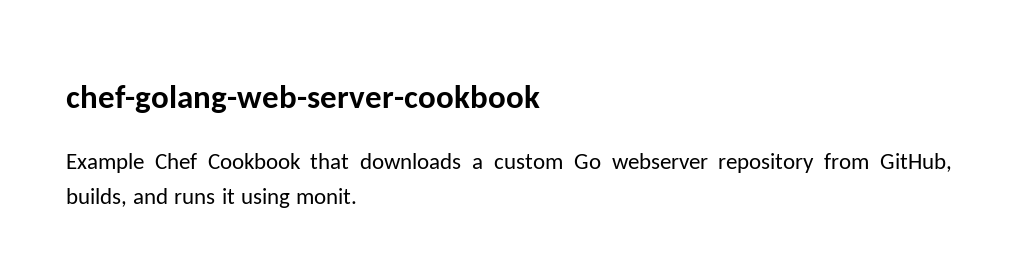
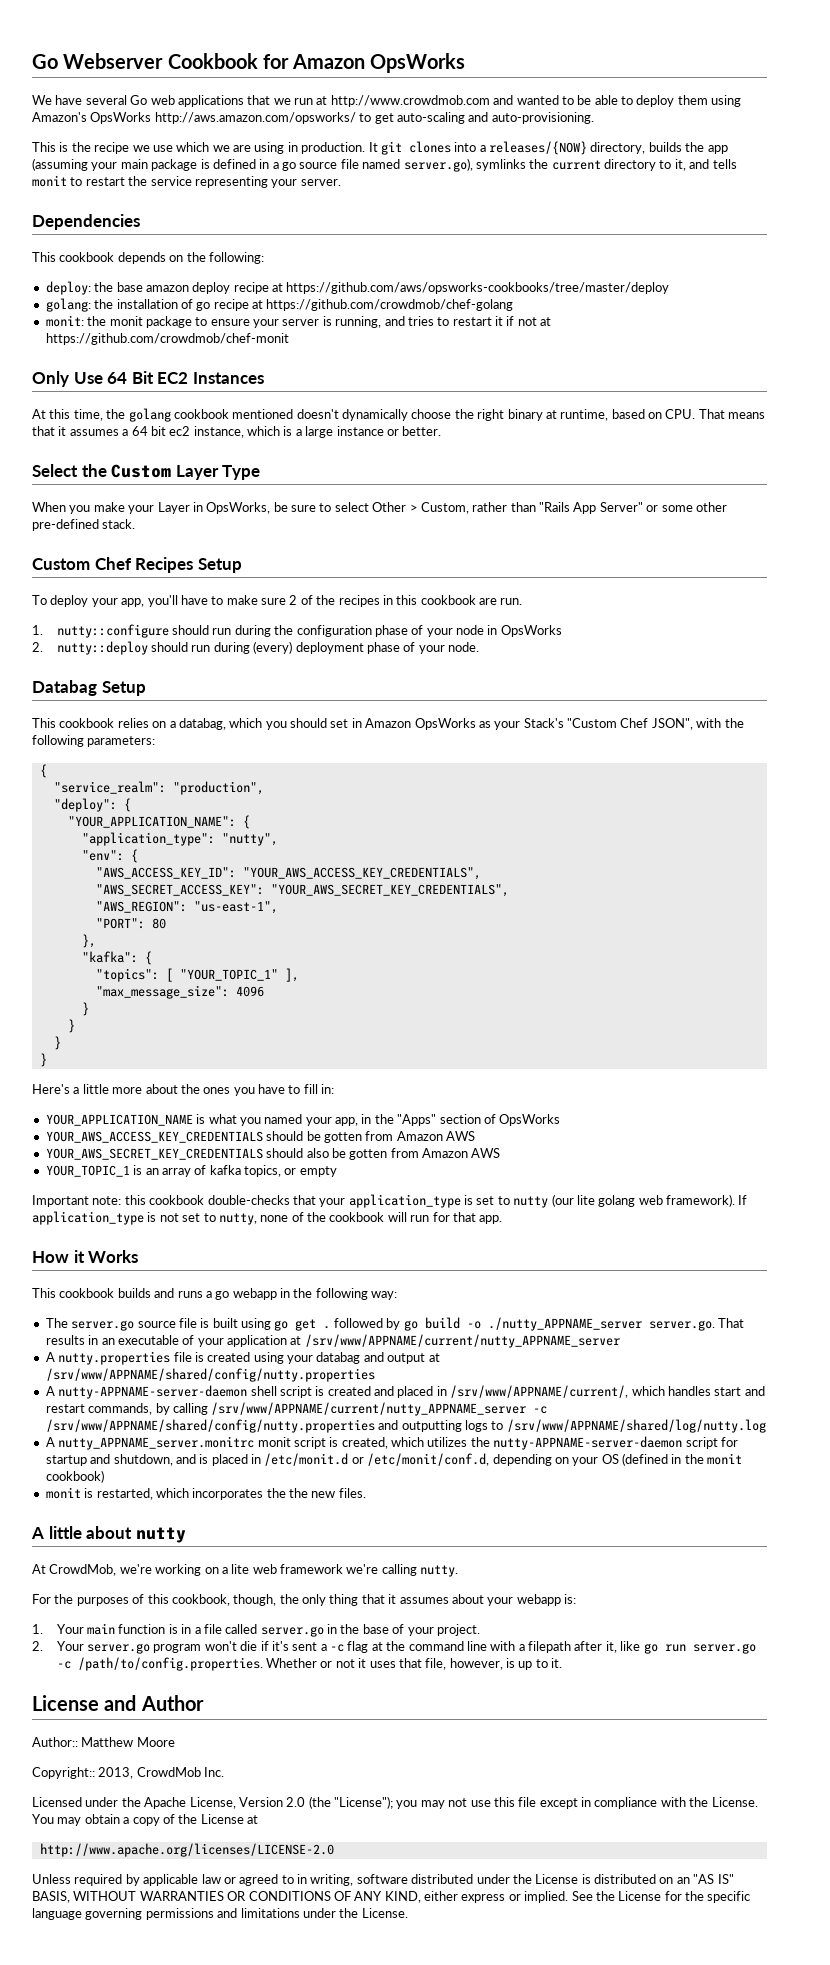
- chef-golang-web-server-cookbook
- Example Chef Cookbook that downloads a custom Go webserver repository from GitHub, builds, and runs it using monit.
+ Go Webserver Cookbook for Amazon OpsWorks
+ We have several Go web applications that we run at http://www.crowdmob.com and wanted to be able to deploy them using Amazon's OpsWorks http://aws.amazon.com/opsworks/ to get auto-scaling and auto-provisioning.
+ This is the recipe we use which we are using in production. It git clones into a releases/{NOW} directory, builds the app (assuming your main package is defined in a go source file named server.go), symlinks the current directory to it, and tells monit to restart the service representing your server.
+ Dependencies
+ This cookbook depends on the following:
+ deploy: the base amazon deploy recipe at https://github.com/aws/opsworks-cookbooks/tree/master/deploy
+ golang: the installation of go recipe at https://github.com/crowdmob/chef-golang
+ monit: the monit package to ensure your server is running, and tries to restart it if not at https://github.com/crowdmob/chef-monit
+ Only Use 64 Bit EC2 Instances
+ At this time, the golang cookbook mentioned doesn't dynamically choose the right binary at runtime, based on CPU. That means that it assumes a 64 bit ec2 instance, which is a large instance or better.
+ Select the Custom Layer Type
+ When you make your Layer in OpsWorks, be sure to select Other > Custom, rather than "Rails App Server" or some other pre-defined stack.
+ Custom Chef Recipes Setup
+ To deploy your app, you'll have to make sure 2 of the recipes in this cookbook are run.
+ 1. nutty::configure should run during the configuration phase of your node in OpsWorks
+ 2. nutty::deploy should run during (every) deployment phase of your node.
+ Databag Setup
+ This cookbook relies on a databag, which you should set in Amazon OpsWorks as your Stack's "Custom Chef JSON", with the following parameters:
+ {
+ "service_realm": "production",
+ "deploy": {
+ "YOUR_APPLICATION_NAME": {
+ "application_type": "nutty",
+ "env": {
+ "AWS_ACCESS_KEY_ID": "YOUR_AWS_ACCESS_KEY_CREDENTIALS",
+ "AWS_SECRET_ACCESS_KEY": "YOUR_AWS_SECRET_KEY_CREDENTIALS",
+ "AWS_REGION": "us-east-1",
+ "PORT": 80
+ },
+ "kafka": {
+ "topics": [ "YOUR_TOPIC_1" ],
+ "max_message_size": 4096
+ }
+ }
+ }
+ }
+ Here's a little more about the ones you have to fill in:
+ YOUR_APPLICATION_NAME is what you named your app, in the "Apps" section of OpsWorks
+ YOUR_AWS_ACCESS_KEY_CREDENTIALS should be gotten from Amazon AWS
+ YOUR_AWS_SECRET_KEY_CREDENTIALS should also be gotten from Amazon AWS
+ YOUR_TOPIC_1 is an array of kafka topics, or empty
+ Important note: this cookbook double-checks that your application_type is set to nutty (our lite golang web framework). If application_type is not set to nutty, none of the cookbook will run for that app.
+ How it Works
+ This cookbook builds and runs a go webapp in the following way:
+ The server.go source file is built using go get . followed by go build -o ./nutty_APPNAME_server server.go. That results in an executable of your application at /srv/www/APPNAME/current/nutty_APPNAME_server
+ A nutty.properties file is created using your databag and output at /srv/www/APPNAME/shared/config/nutty.properties
+ A nutty-APPNAME-server-daemon shell script is created and placed in /srv/www/APPNAME/current/, which handles start and restart commands, by calling /srv/www/APPNAME/current/nutty_APPNAME_server -c /srv/www/APPNAME/shared/config/nutty.properties and outputting logs to /srv/www/APPNAME/shared/log/nutty.log
+ A nutty_APPNAME_server.monitrc monit script is created, which utilizes the nutty-APPNAME-server-daemon script for startup and shutdown, and is placed in /etc/monit.d or /etc/monit/conf.d, depending on your OS (defined in the monit cookbook)
+ monit is restarted, which incorporates the the new files.
+ A little about nutty
+ At CrowdMob, we're working on a lite web framework we're calling nutty.
+ For the purposes of this cookbook, though, the only thing that it assumes about your webapp is:
+ 1. Your main function is in a file called server.go in the base of your project.
+ 2. Your server.go program won't die if it's sent a -c flag at the command line with a filepath after it, like go run server.go -c /path/to/config.properties. Whether or not it uses that file, however, is up to it.
+ License and Author
+ Author:: Matthew Moore
+ Copyright:: 2013, CrowdMob Inc.
+ Licensed under the Apache License, Version 2.0 (the "License"); you may not use this file except in compliance with the License. You may obtain a copy of the License at
+ http://www.apache.org/licenses/LICENSE-2.0
+ Unless required by applicable law or agreed to in writing, software distributed under the License is distributed on an "AS IS" BASIS, WITHOUT WARRANTIES OR CONDITIONS OF ANY KIND, either express or implied. See the License for the specific language governing permissions and limitations under the License.

